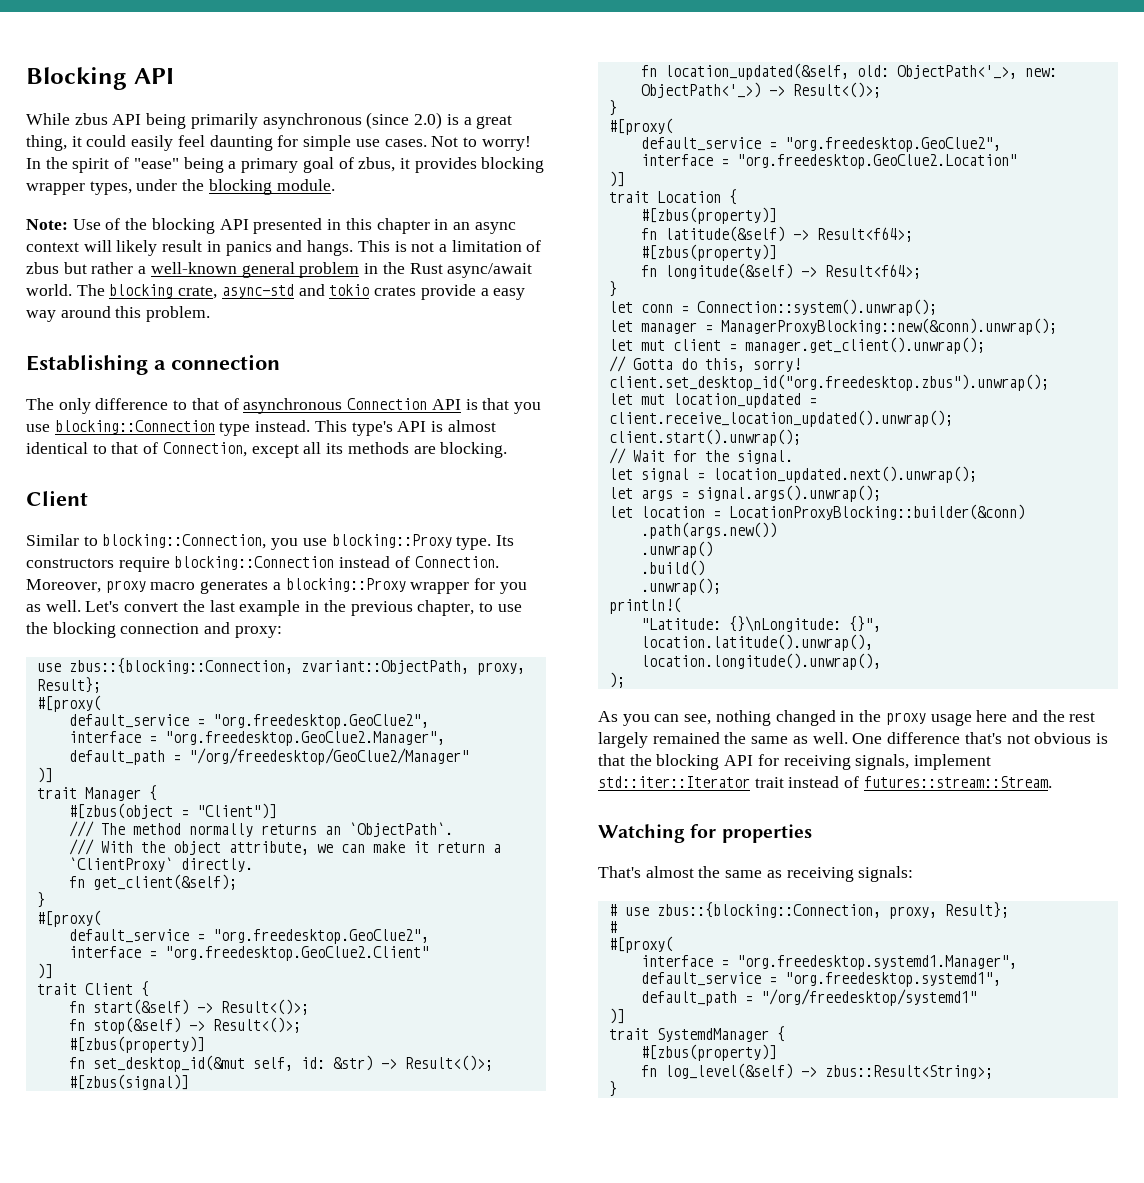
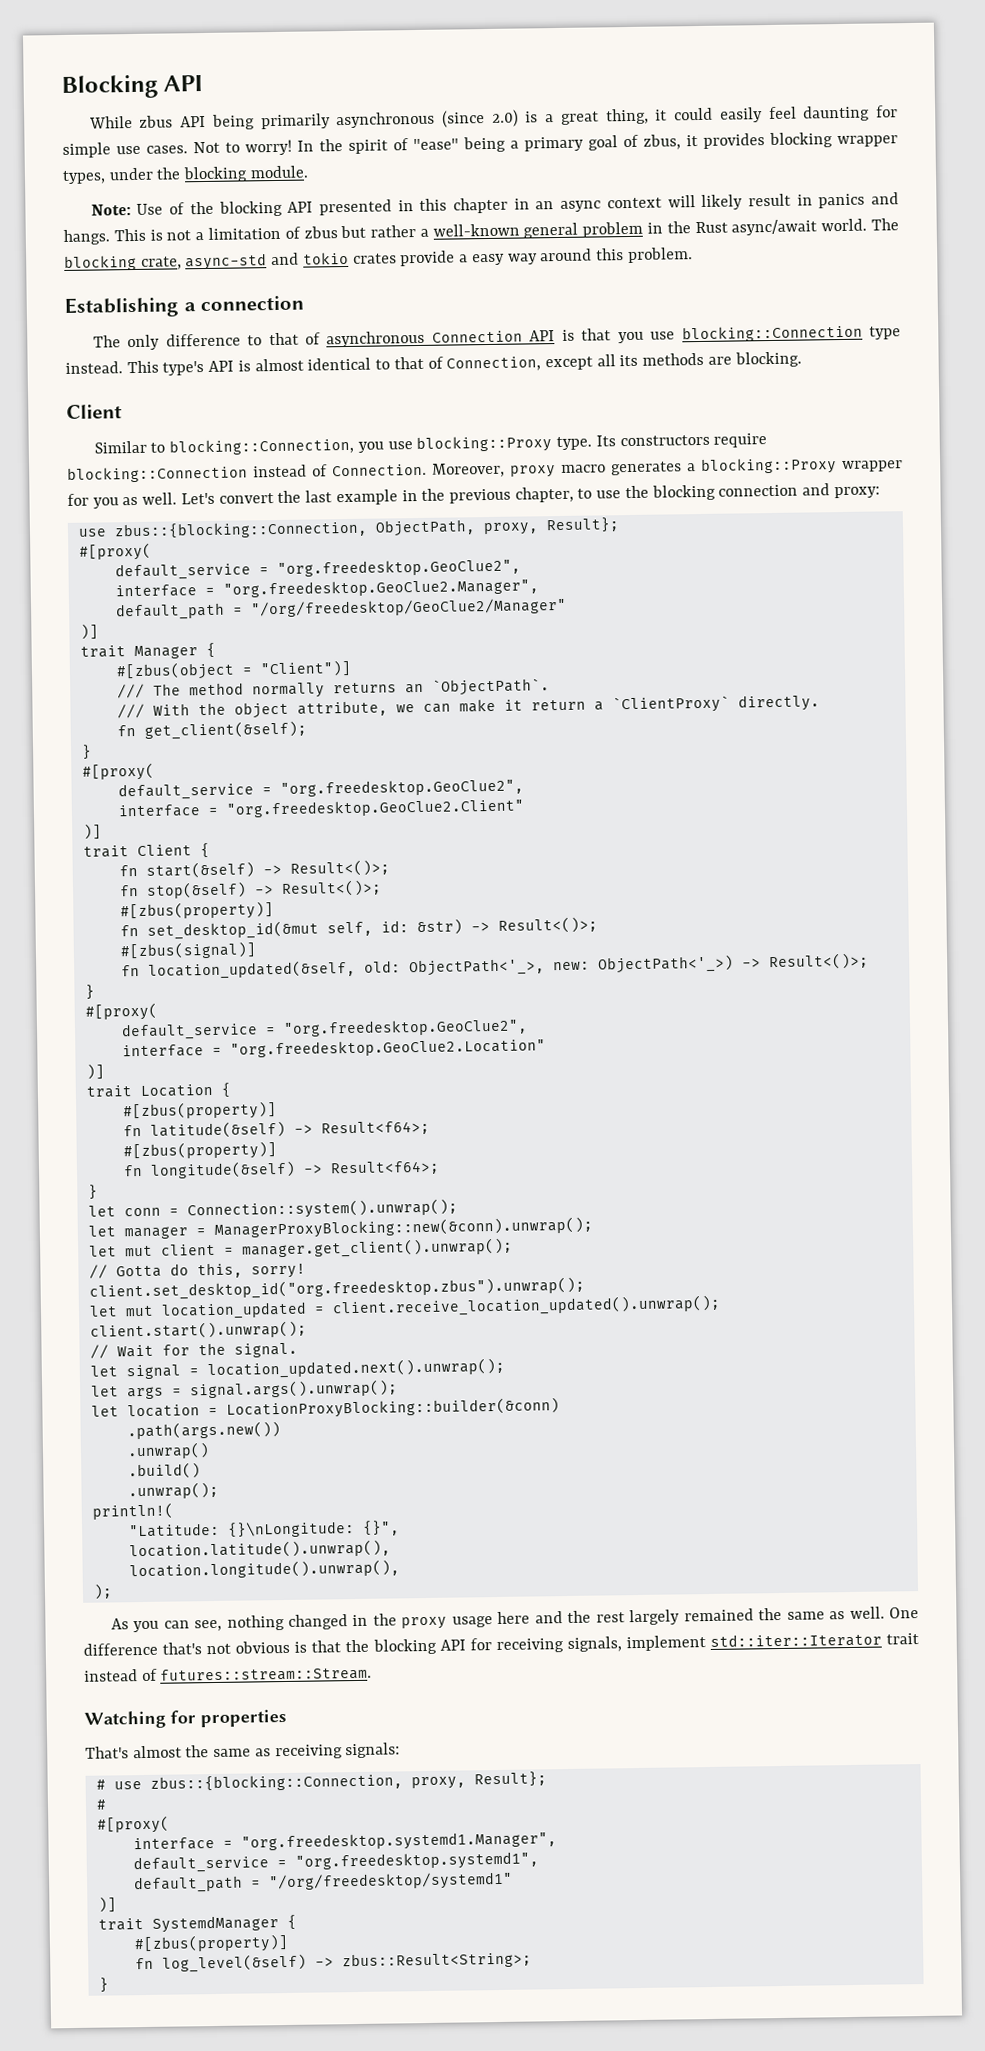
- use zbus::{blocking::Connection, zvariant::ObjectPath, proxy, Result};
+ use zbus::{blocking::Connection, ObjectPath, proxy, Result};

